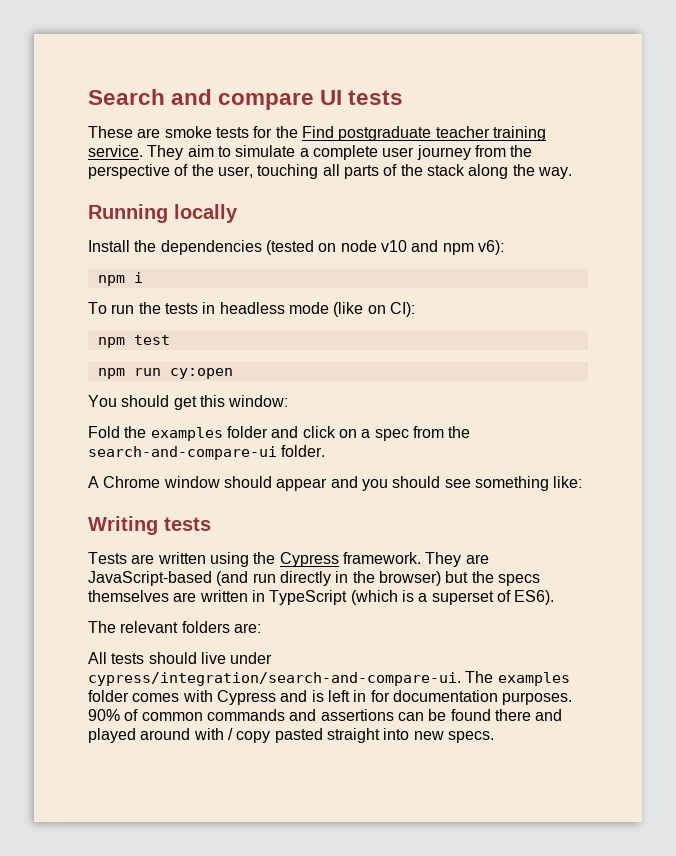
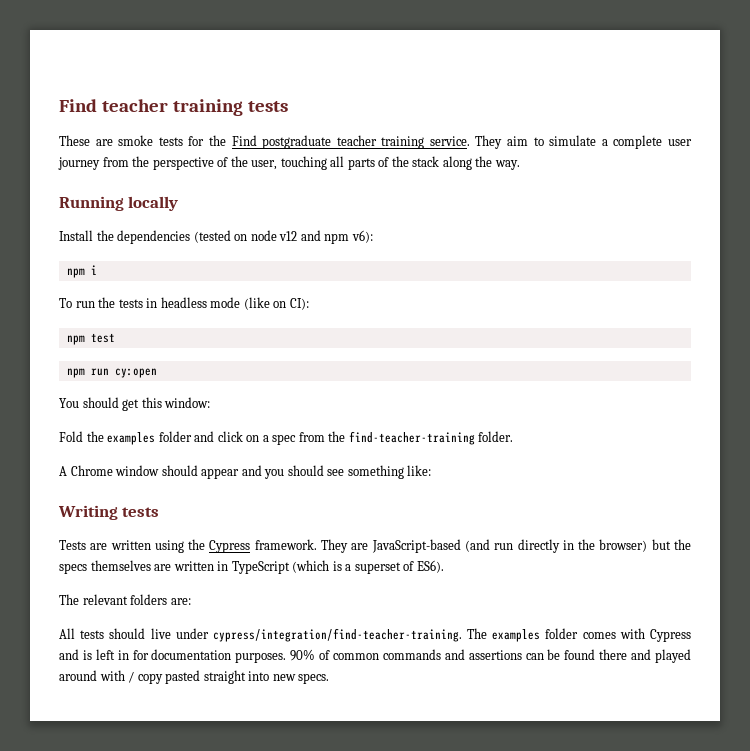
- Search and compare UI tests
+ Find teacher training tests
- Install the dependencies (tested on node v10 and npm v6):
+ Install the dependencies (tested on node v12 and npm v6):
- Fold the examples folder and click on a spec from the search-and-compare-ui folder.
+ Fold the examples folder and click on a spec from the find-teacher-training folder.
- All tests should live under cypress/integration/search-and-compare-ui.
+ All tests should live under cypress/integration/find-teacher-training.

